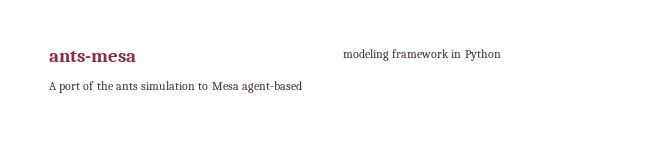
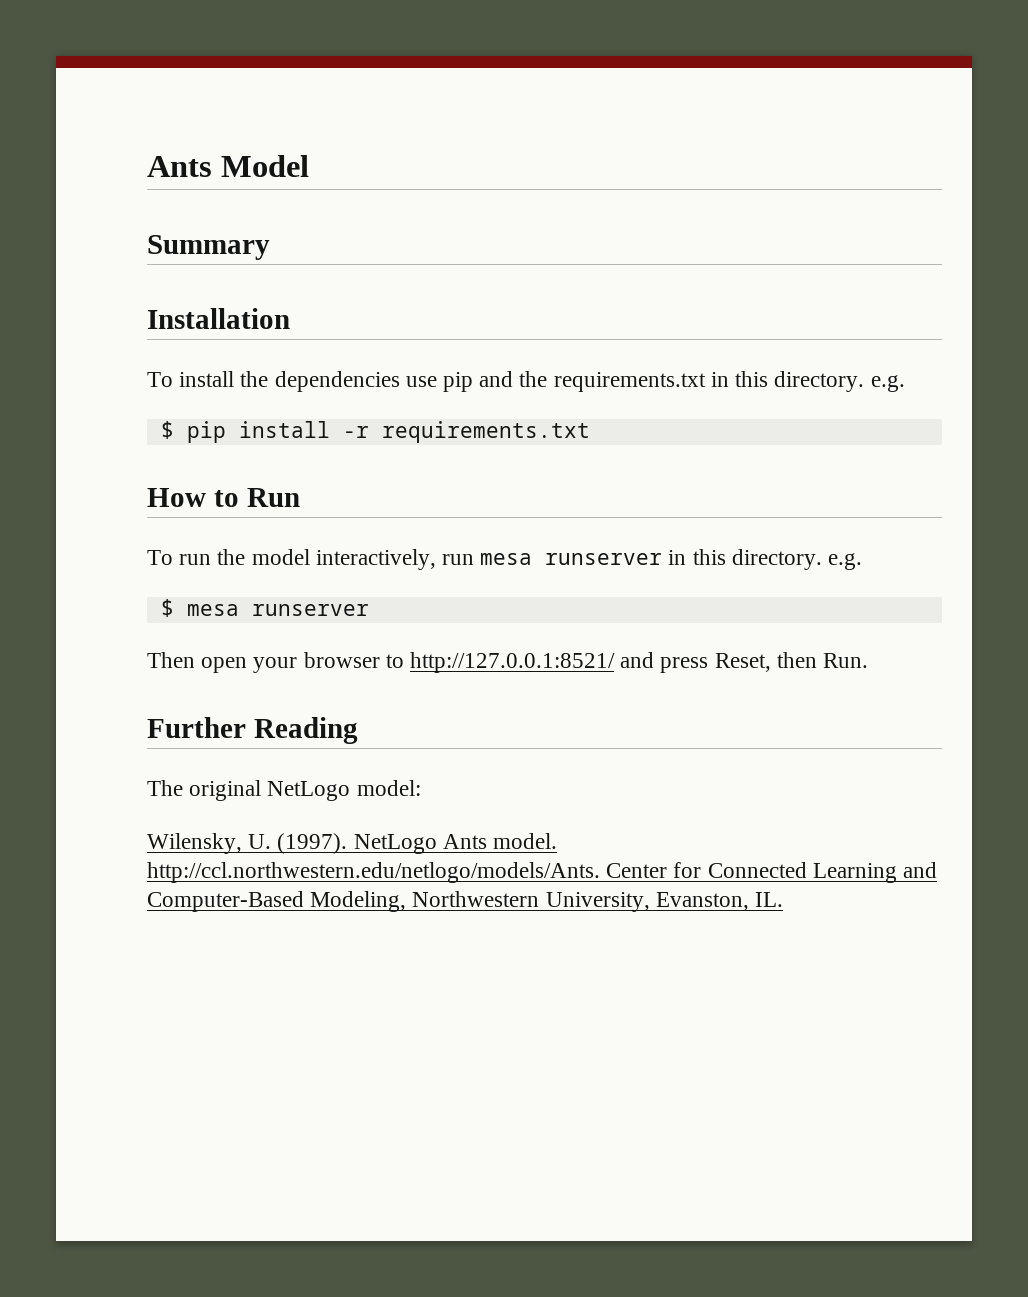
- ants-mesa
- A port of the ants simulation to Mesa agent-based modeling framework in Python
+ Ants Model
+ Summary
+ Installation
+ To install the dependencies use pip and the requirements.txt in this directory. e.g.
+ $ pip install -r requirements.txt
+ How to Run
+ To run the model interactively, run mesa runserver in this directory. e.g.
+ $ mesa runserver
+ Then open your browser to http://127.0.0.1:8521/ and press Reset, then Run.
+ Further Reading
+ The original NetLogo model:
+ Wilensky, U. (1997). NetLogo Ants model. http://ccl.northwestern.edu/netlogo/models/Ants. Center for Connected Learning and Computer-Based Modeling, Northwestern University, Evanston, IL.

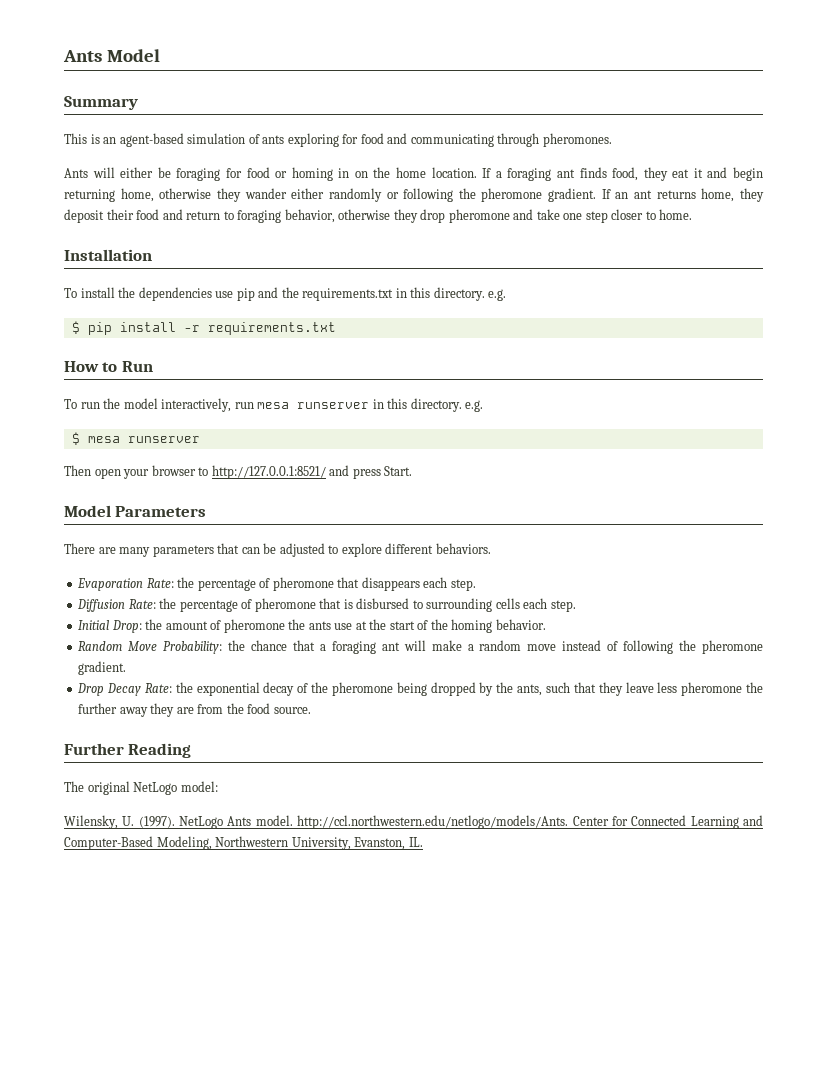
+ This is an agent-based simulation of ants exploring for food and communicating through pheromones.
+ Ants will either be foraging for food or homing in on the home location. If a foraging ant finds food, they eat it and begin returning home, otherwise they wander either randomly or following the pheromone gradient. If an ant returns home, they deposit their food and return to foraging behavior, otherwise they drop pheromone and take one step closer to home.
- Then open your browser to http://127.0.0.1:8521/ and press Reset, then Run.
+ Then open your browser to http://127.0.0.1:8521/ and press Start.
+ Model Parameters
+ There are many parameters that can be adjusted to explore different behaviors.
+ Evaporation Rate: the percentage of pheromone that disappears each step.
+ Diffusion Rate: the percentage of pheromone that is disbursed to surrounding cells each step.
+ Initial Drop: the amount of pheromone the ants use at the start of the homing behavior.
+ Random Move Probability: the chance that a foraging ant will make a random move instead of following the pheromone gradient.
+ Drop Decay Rate: the exponential decay of the pheromone being dropped by the ants, such that they leave less pheromone the further away they are from the food source.

